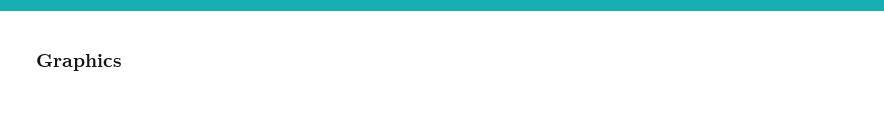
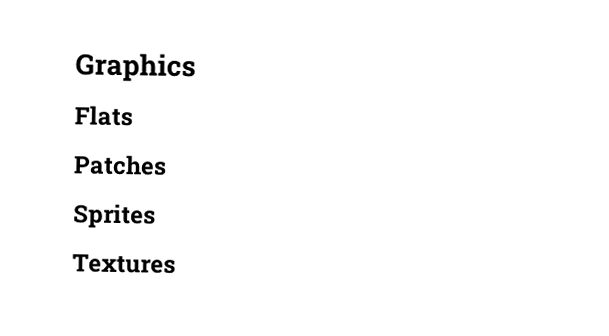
+ Flats
+ Patches
+ Sprites
+ Textures

